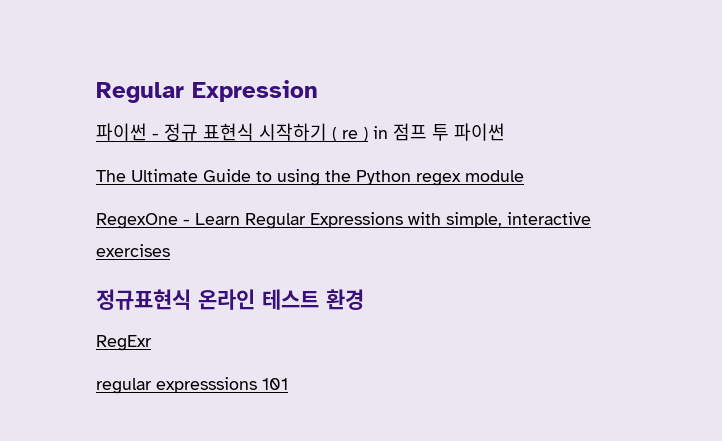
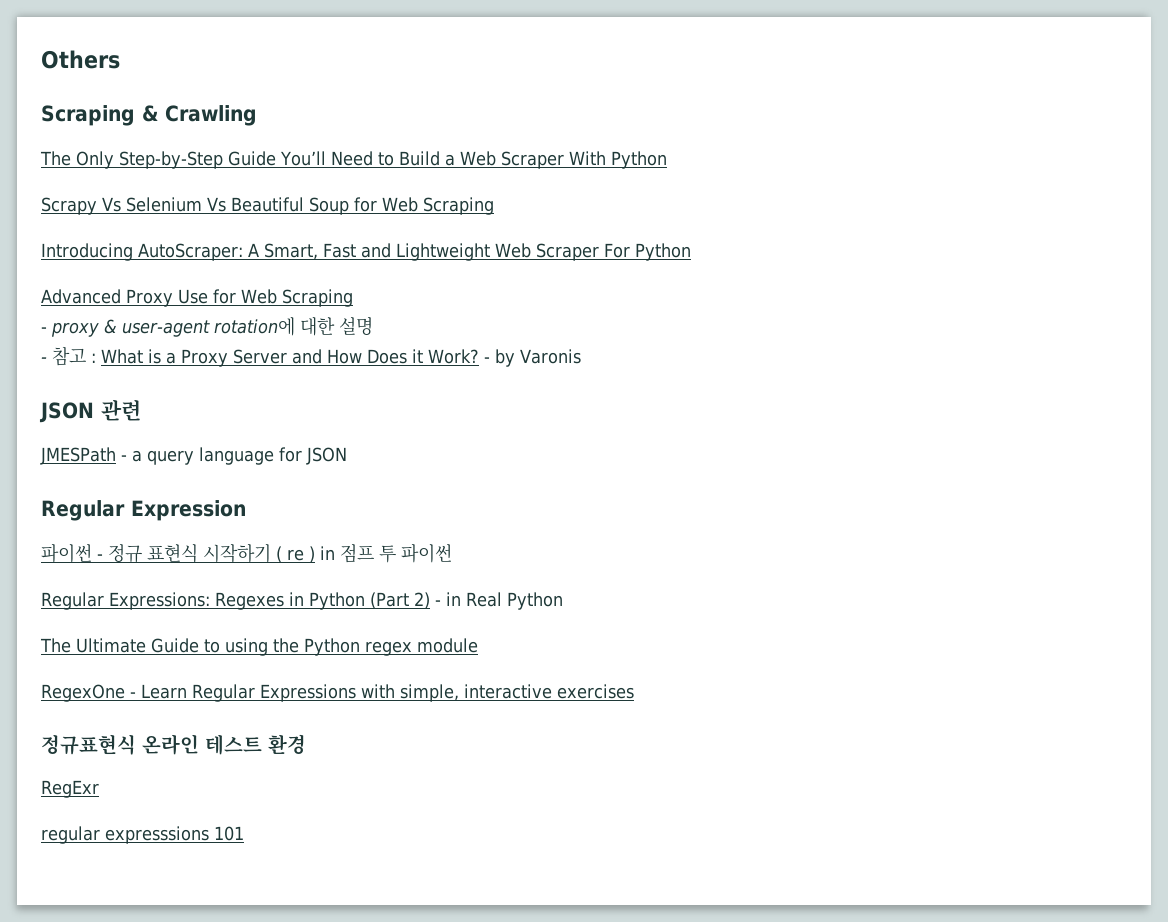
+ Others
+ Scraping & Crawling
+ The Only Step-by-Step Guide You’ll Need to Build a Web Scraper With Python
+ Scrapy Vs Selenium Vs Beautiful Soup for Web Scraping
+ Introducing AutoScraper: A Smart, Fast and Lightweight Web Scraper For Python
+ Advanced Proxy Use for Web Scraping
+ - proxy & user-agent rotation에 대한 설명
+ - 참고 : What is a Proxy Server and How Does it Work? - by Varonis
+ JSON 관련
+ JMESPath - a query language for JSON
+ Regular Expressions: Regexes in Python (Part 2) - in Real Python

